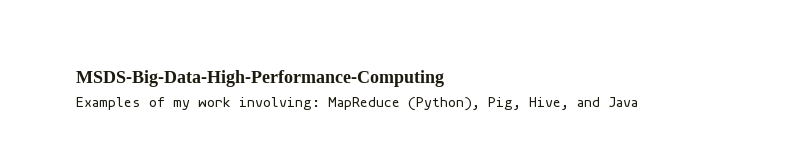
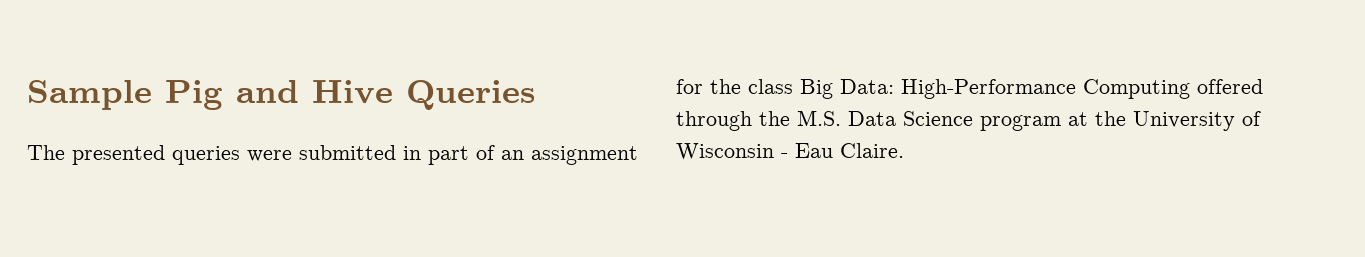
- MSDS-Big-Data-High-Performance-Computing
- Examples of my work involving: MapReduce (Python), Pig, Hive, and Java
+ Sample Pig and Hive Queries
+ The presented queries were submitted in part of an assignment for the class Big Data: High-Performance Computing offered through the M.S. Data Science program at the University of Wisconsin - Eau Claire.

